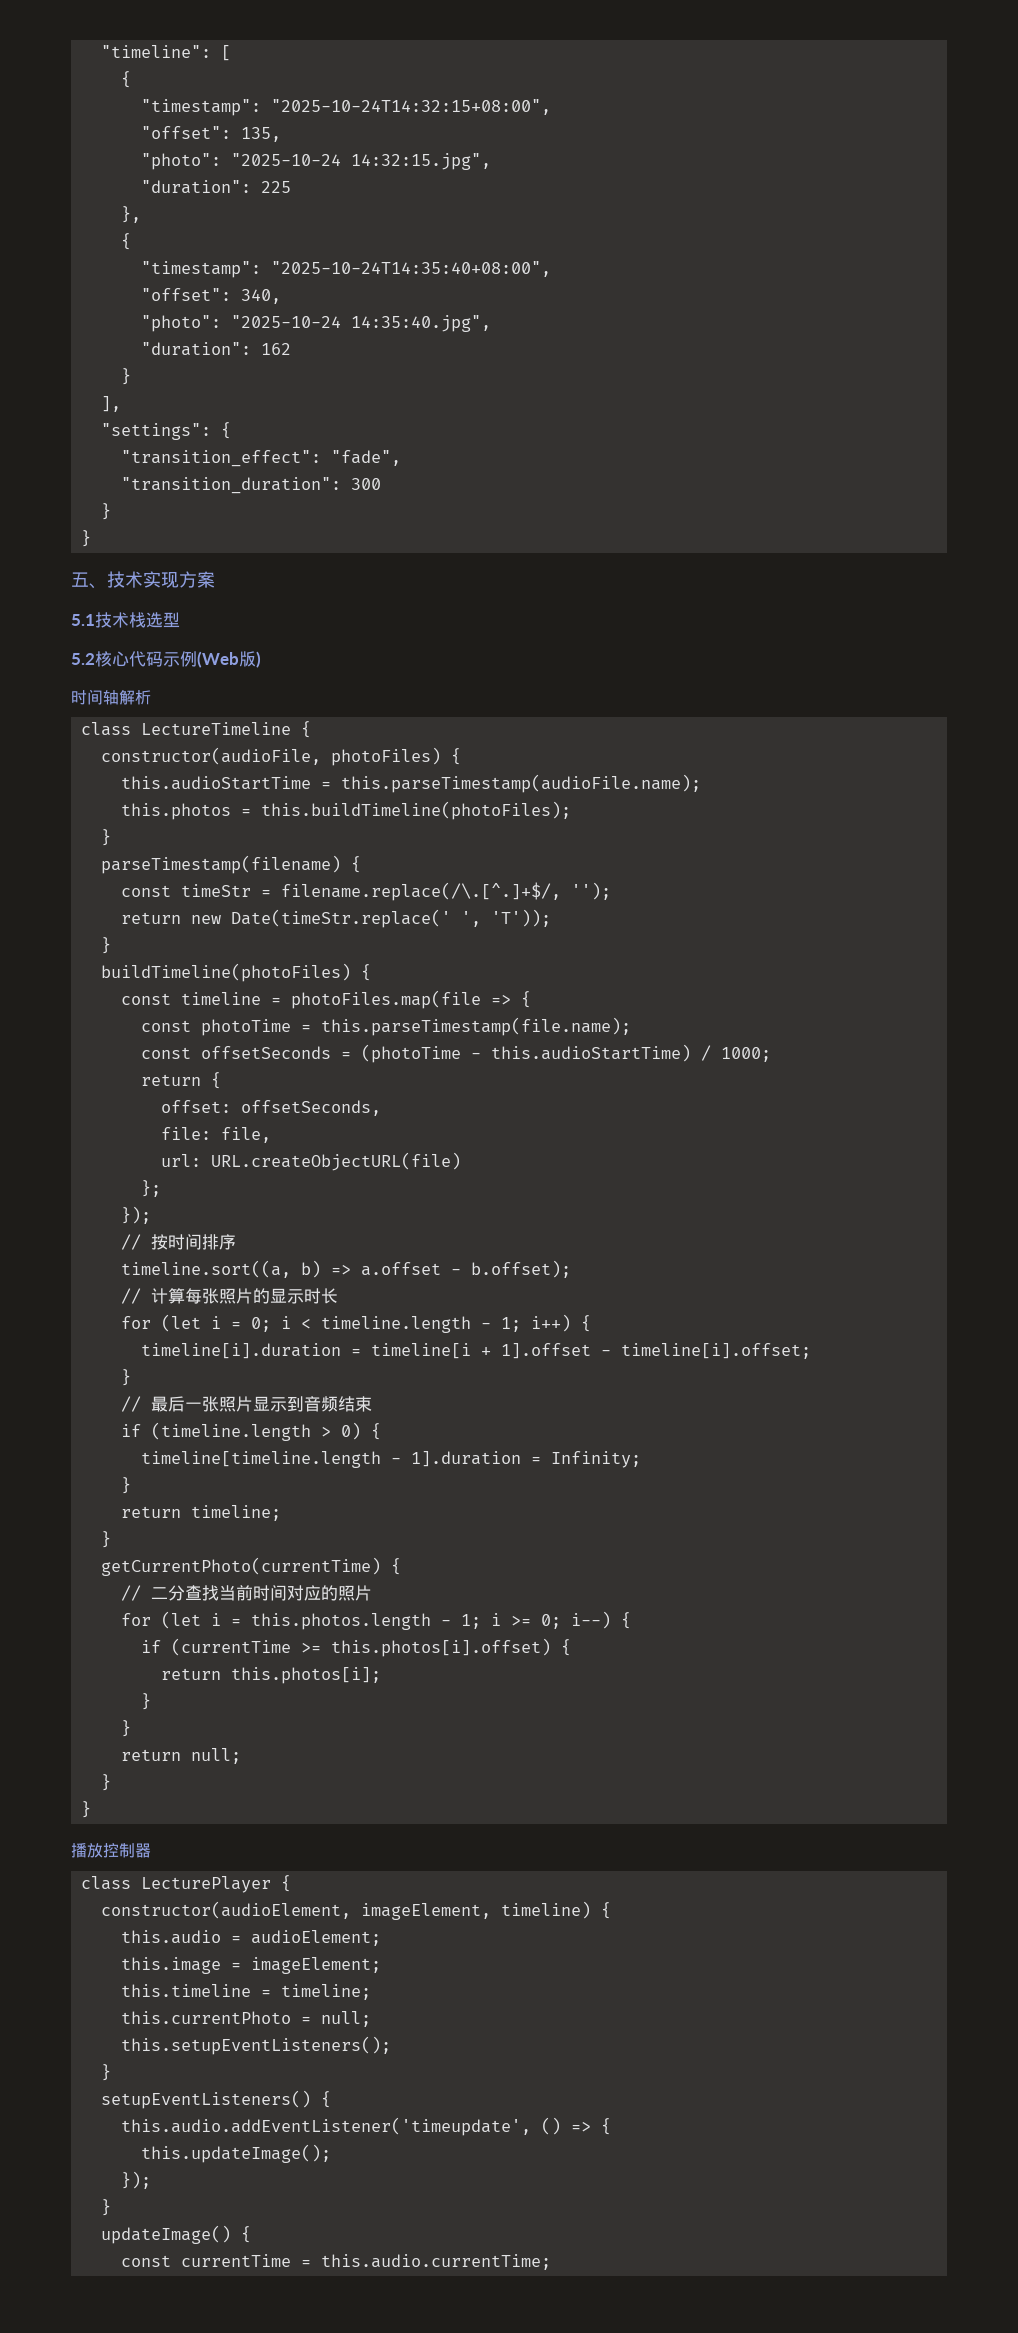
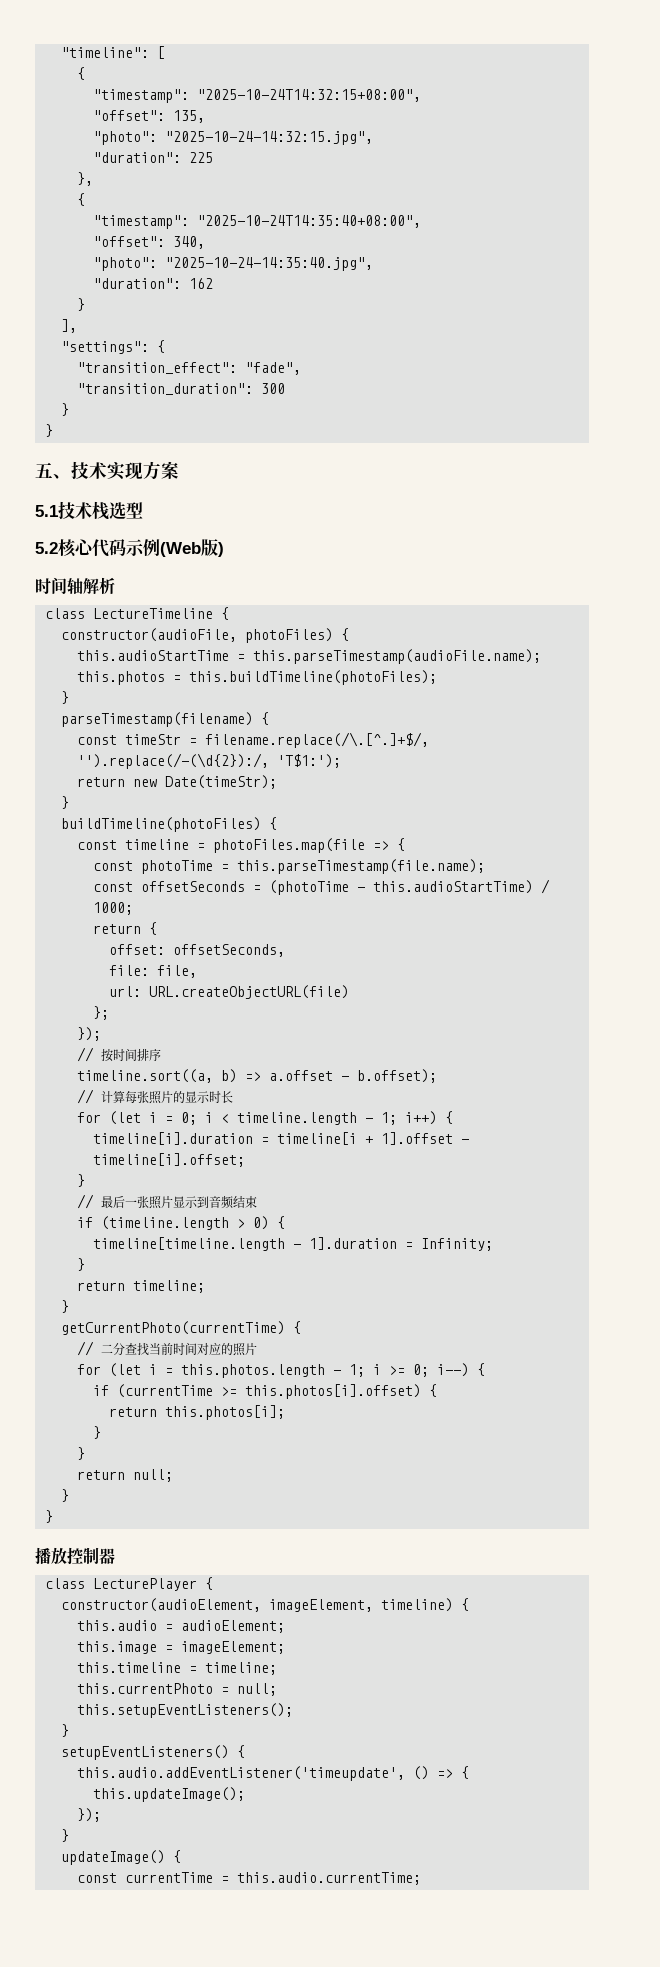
- "photo": "2025-10-24 14:32:15.jpg",
+ "photo": "2025-10-24-14:32:15.jpg",
- "photo": "2025-10-24 14:35:40.jpg",
+ "photo": "2025-10-24-14:35:40.jpg",
- const timeStr = filename.replace(/\.[^.]+$/, '');
+ const timeStr = filename.replace(/\.[^.]+$/, '').replace(/-(\d{2}):/, 'T$1:');
- return new Date(timeStr.replace(' ', 'T'));
+ return new Date(timeStr);

